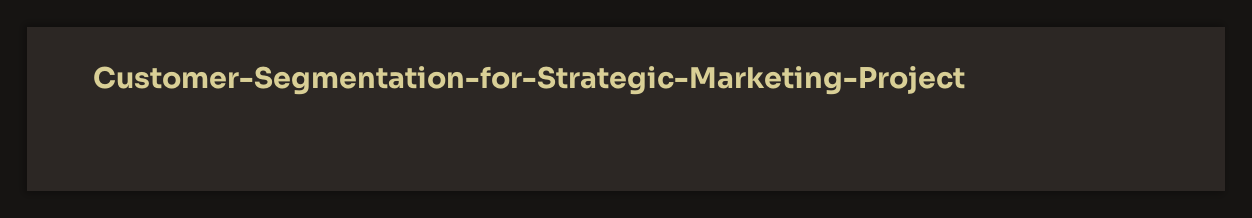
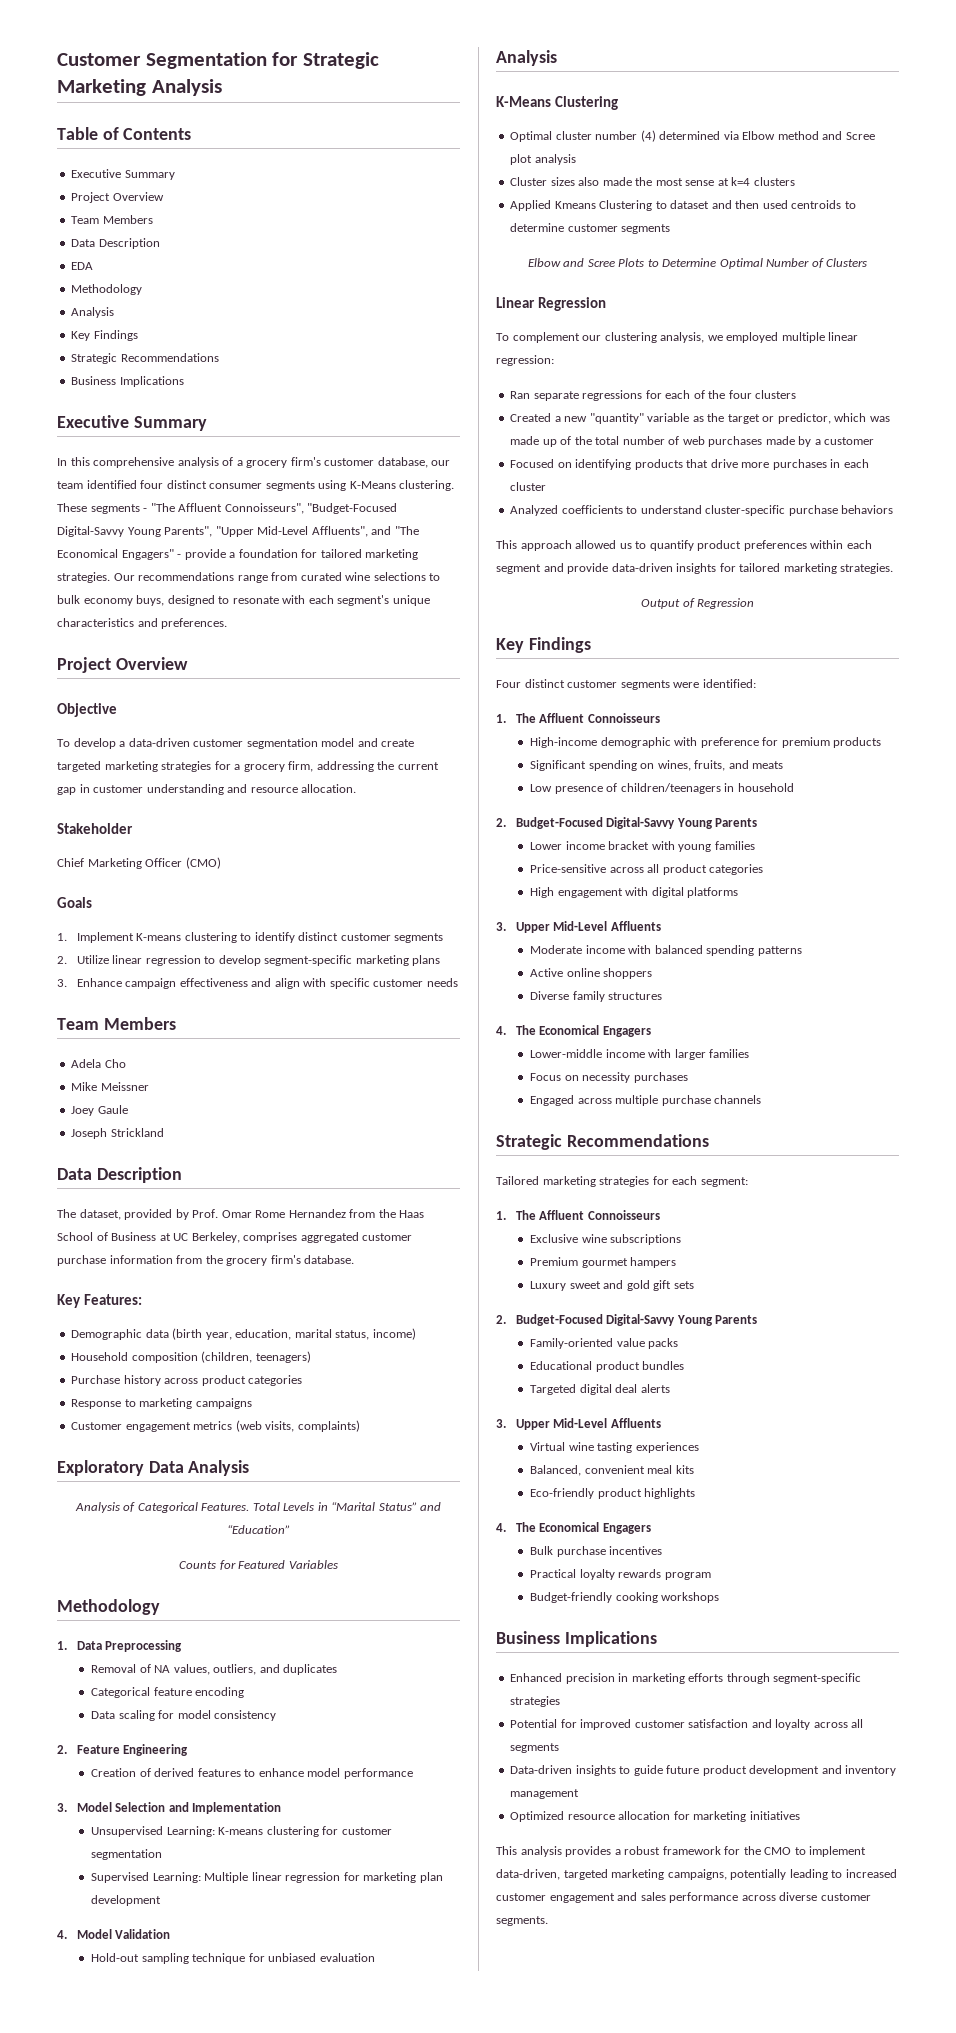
- Customer-Segmentation-for-Strategic-Marketing-Project
+ Customer Segmentation for Strategic Marketing Analysis
+ Table of Contents
+ Executive Summary
+ Project Overview
+ Team Members
+ Data Description
+ EDA
+ Methodology
+ Analysis
+ Key Findings
+ Strategic Recommendations
+ Business Implications
+ Executive Summary
+ In this comprehensive analysis of a grocery firm's customer database, our team identified four distinct consumer segments using K-Means clustering. These segments - "The Affluent Connoisseurs", "Budget-Focused Digital-Savvy Young Parents", "Upper Mid-Level Affluents", and "The Economical Engagers" - provide a foundation for tailored marketing strategies. Our recommendations range from curated wine selections to bulk economy buys, designed to resonate with each segment's unique characteristics and preferences.
+ Project Overview
+ Objective
+ To develop a data-driven customer segmentation model and create targeted marketing strategies for a grocery firm, addressing the current gap in customer understanding and resource allocation.
+ Stakeholder
+ Chief Marketing Officer (CMO)
+ Goals
+ 1. Implement K-means clustering to identify distinct customer segments
+ 2. Utilize linear regression to develop segment-specific marketing plans
+ 3. Enhance campaign effectiveness and align with specific customer needs
+ Team Members
+ Adela Cho
+ Mike Meissner
+ Joey Gaule
+ Joseph Strickland
+ Data Description
+ The dataset, provided by Prof. Omar Rome Hernandez from the Haas School of Business at UC Berkeley, comprises aggregated customer purchase information from the grocery firm's database.
+ Key Features:
+ Demographic data (birth year, education, marital status, income)
+ Household composition (children, teenagers)
+ Purchase history across product categories
+ Response to marketing campaigns
+ Customer engagement metrics (web visits, complaints)
+ Exploratory Data Analysis
+ Analysis of Categorical Features. Total Levels in “Marital Status” and “Education”
+ Counts for Featured Variables
+ Methodology
+ 1. Data Preprocessing
+ Removal of NA values, outliers, and duplicates
+ Categorical feature encoding
+ Data scaling for model consistency
+ 2. Feature Engineering
+ Creation of derived features to enhance model performance
+ 3. Model Selection and Implementation
+ Unsupervised Learning: K-means clustering for customer segmentation
+ Supervised Learning: Multiple linear regression for marketing plan development
+ 4. Model Validation
+ Hold-out sampling technique for unbiased evaluation
+ Analysis
+ K-Means Clustering
+ Optimal cluster number (4) determined via Elbow method and Scree plot analysis
+ Cluster sizes also made the most sense at k=4 clusters
+ Applied Kmeans Clustering to dataset and then used centroids to determine customer segments
+ Elbow and Scree Plots to Determine Optimal Number of Clusters
+ Linear Regression
+ To complement our clustering analysis, we employed multiple linear regression:
+ Ran separate regressions for each of the four clusters
+ Created a new "quantity" variable as the target or predictor, which was made up of the total number of web purchases made by a customer
+ Focused on identifying products that drive more purchases in each cluster
+ Analyzed coefficients to understand cluster-specific purchase behaviors
+ This approach allowed us to quantify product preferences within each segment and provide data-driven insights for tailored marketing strategies.
+ Output of Regression
+ Key Findings
+ Four distinct customer segments were identified:
+ 1. The Affluent Connoisseurs
+ High-income demographic with preference for premium products
+ Significant spending on wines, fruits, and meats
+ Low presence of children/teenagers in household
+ 2. Budget-Focused Digital-Savvy Young Parents
+ Lower income bracket with young families
+ Price-sensitive across all product categories
+ High engagement with digital platforms
+ 3. Upper Mid-Level Affluents
+ Moderate income with balanced spending patterns
+ Active online shoppers
+ Diverse family structures
+ 4. The Economical Engagers
+ Lower-middle income with larger families
+ Focus on necessity purchases
+ Engaged across multiple purchase channels
+ Strategic Recommendations
+ Tailored marketing strategies for each segment:
+ 1. The Affluent Connoisseurs
+ Exclusive wine subscriptions
+ Premium gourmet hampers
+ Luxury sweet and gold gift sets
+ 2. Budget-Focused Digital-Savvy Young Parents
+ Family-oriented value packs
+ Educational product bundles
+ Targeted digital deal alerts
+ 3. Upper Mid-Level Affluents
+ Virtual wine tasting experiences
+ Balanced, convenient meal kits
+ Eco-friendly product highlights
+ 4. The Economical Engagers
+ Bulk purchase incentives
+ Practical loyalty rewards program
+ Budget-friendly cooking workshops
+ Business Implications
+ Enhanced precision in marketing efforts through segment-specific strategies
+ Potential for improved customer satisfaction and loyalty across all segments
+ Data-driven insights to guide future product development and inventory management
+ Optimized resource allocation for marketing initiatives
+ This analysis provides a robust framework for the CMO to implement data-driven, targeted marketing campaigns, potentially leading to increased customer engagement and sales performance across diverse customer segments.

